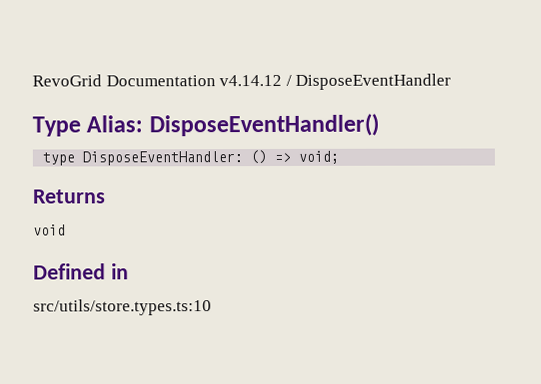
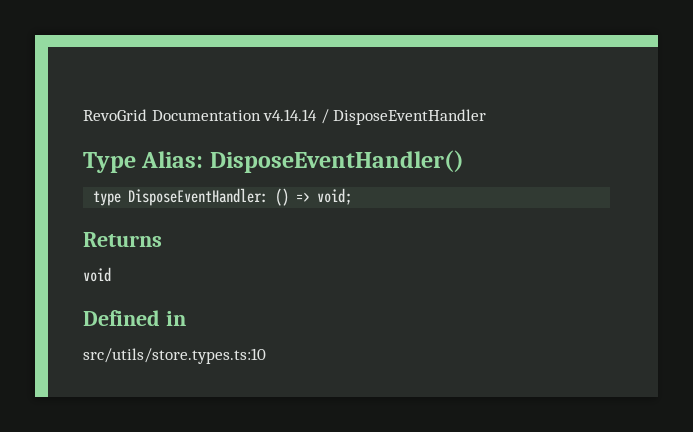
- RevoGrid Documentation v4.14.12 / DisposeEventHandler
+ RevoGrid Documentation v4.14.14 / DisposeEventHandler

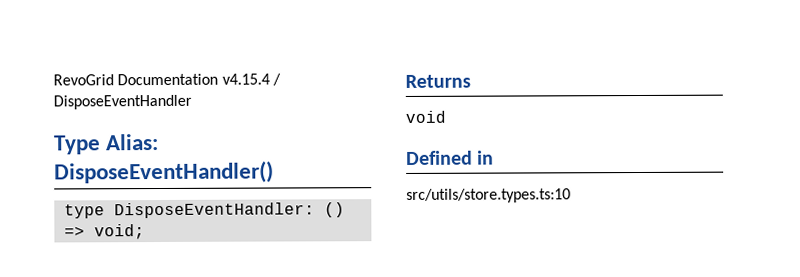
- RevoGrid Documentation v4.14.14 / DisposeEventHandler
+ RevoGrid Documentation v4.15.4 / DisposeEventHandler

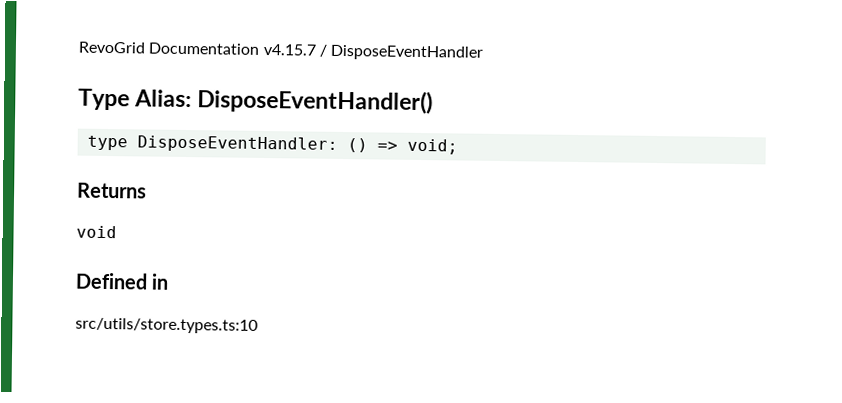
- RevoGrid Documentation v4.15.4 / DisposeEventHandler
+ RevoGrid Documentation v4.15.7 / DisposeEventHandler

